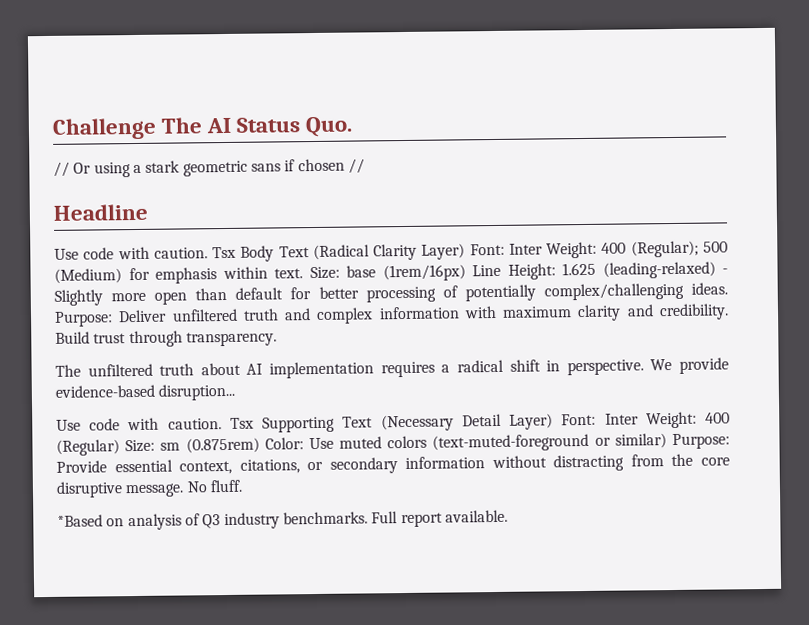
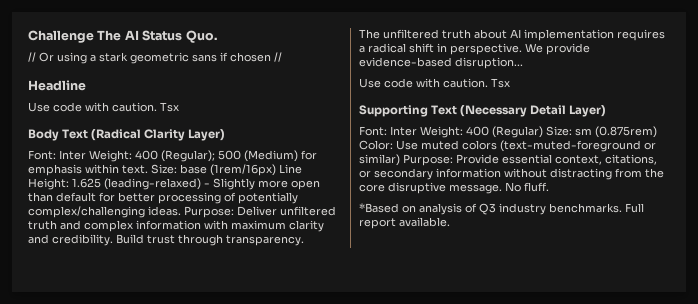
  Headline
- Use code with caution. Tsx Body Text (Radical Clarity Layer) Font: Inter Weight: 400 (Regular); 500 (Medium) for emphasis within text.
+ Use code with caution. Tsx
+ Body Text (Radical Clarity Layer)
+ Font: Inter Weight: 400 (Regular); 500 (Medium) for emphasis within text.
  We provide evidence-based disruption...
- Use code with caution. Tsx Supporting Text (Necessary Detail Layer) Font: Inter Weight: 400 (Regular) Size: sm (0.875rem) Color: Use muted colors (text-muted-foreground or similar) Purpose: Provide essential context, citations, or secondary information without distracting from the core disruptive message.
+ Use code with caution. Tsx
+ Supporting Text (Necessary Detail Layer)
+ Font: Inter Weight: 400 (Regular) Size: sm (0.875rem) Color: Use muted colors (text-muted-foreground or similar) Purpose: Provide essential context, citations, or secondary information without distracting from the core disruptive message.

